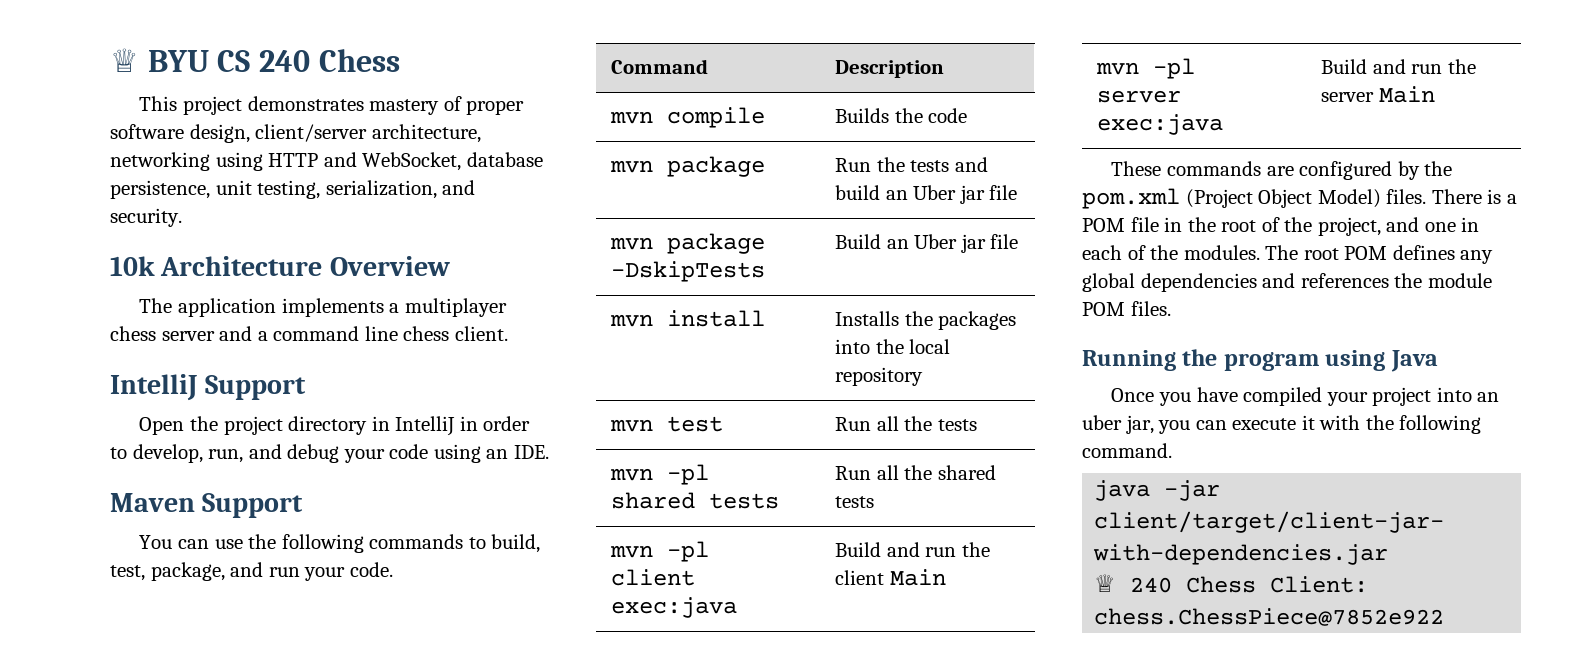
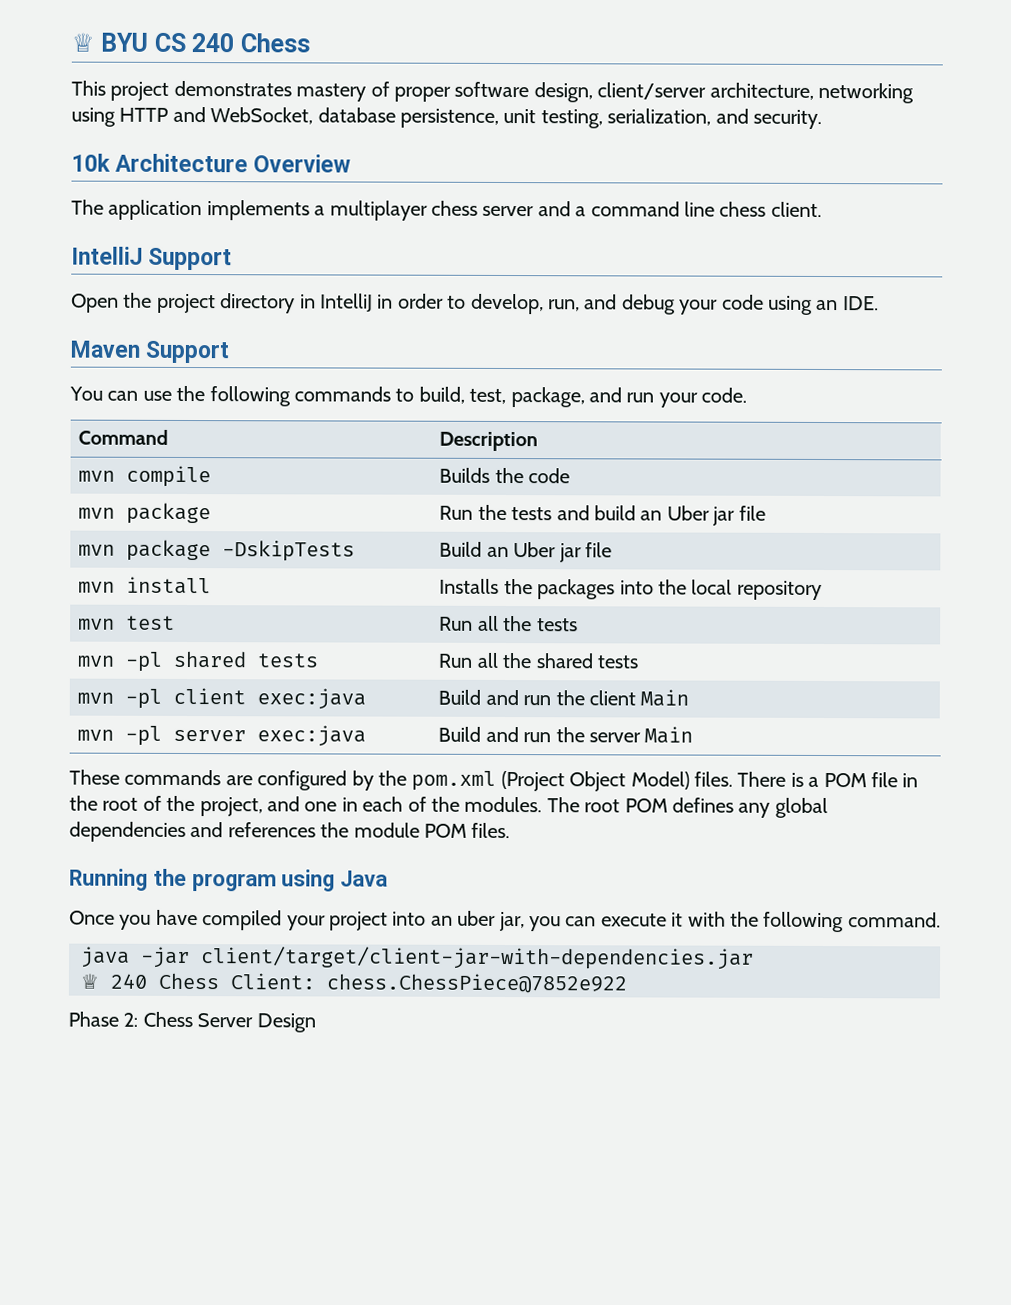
+ Phase 2: Chess Server Design

